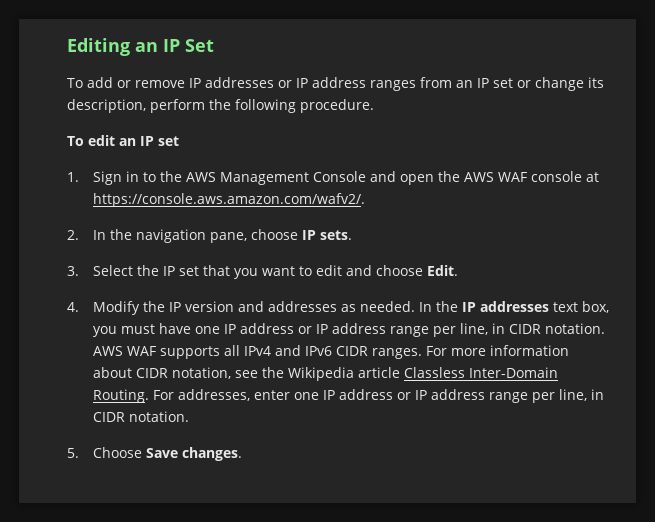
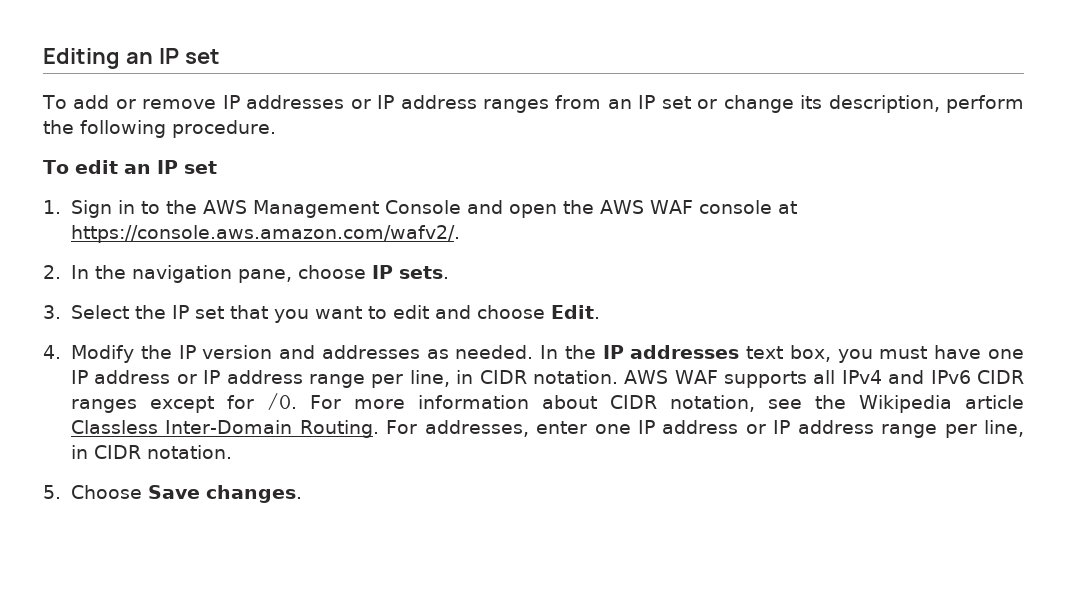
- Editing an IP Set
+ Editing an IP set
- AWS WAF supports all IPv4 and IPv6 CIDR ranges.
+ AWS WAF supports all IPv4 and IPv6 CIDR ranges except for /0.

